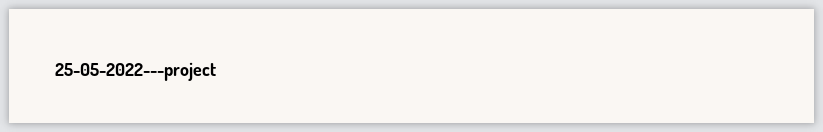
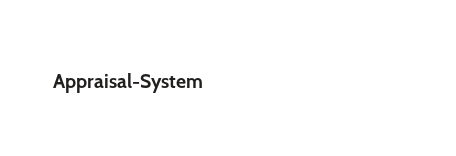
- 25-05-2022---project
+ Appraisal-System

